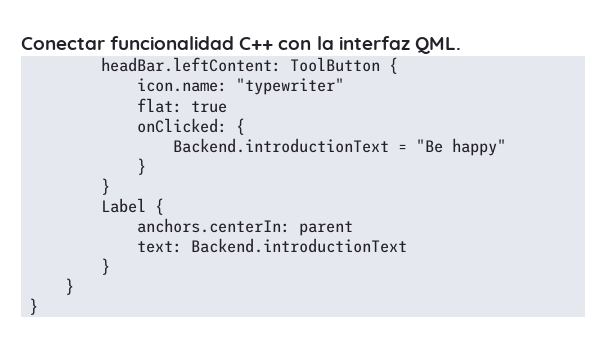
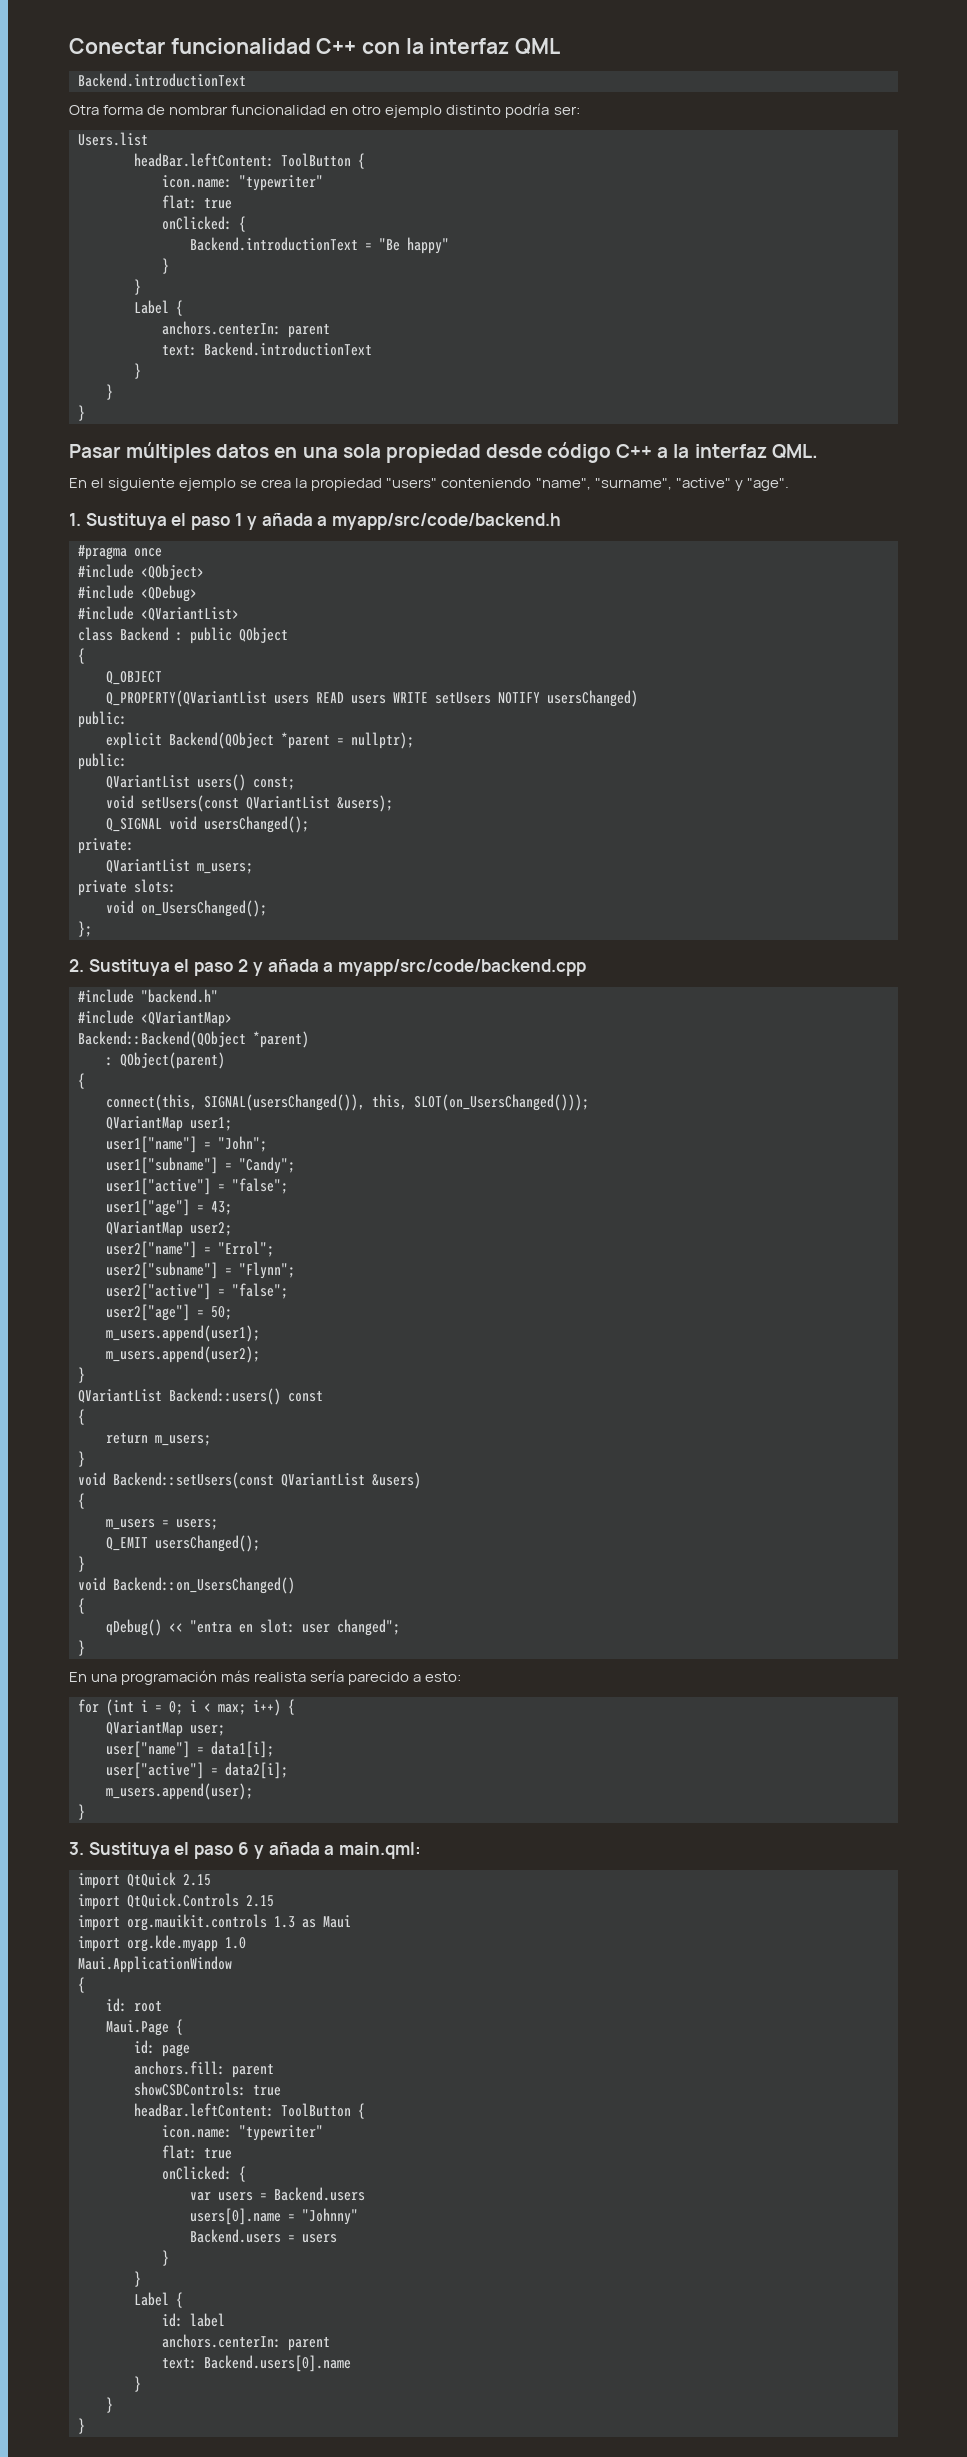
- Conectar funcionalidad C++ con la interfaz QML.
+ Conectar funcionalidad C++ con la interfaz QML
+ Backend.introductionText
+ Otra forma de nombrar funcionalidad en otro ejemplo distinto podría ser:
+ Users.list
+ Pasar múltiples datos en una sola propiedad desde código C++ a la interfaz QML.
+ En el siguiente ejemplo se crea la propiedad "users" conteniendo "name", "surname", "active" y "age".
+ 1. Sustituya el paso 1 y añada a myapp/src/code/backend.h
+ #pragma once
+ #include <QObject>
+ #include <QDebug>
+ #include <QVariantList>
+ class Backend : public QObject
+ {
+ Q_OBJECT
+ Q_PROPERTY(QVariantList users READ users WRITE setUsers NOTIFY usersChanged)
+ public:
+ explicit Backend(QObject *parent = nullptr);
+ public:
+ QVariantList users() const;
+ void setUsers(const QVariantList &users);
+ Q_SIGNAL void usersChanged();
+ private:
+ QVariantList m_users;
+ private slots:
+ void on_UsersChanged();
+ };
+ 2. Sustituya el paso 2 y añada a myapp/src/code/backend.cpp
+ #include "backend.h"
+ #include <QVariantMap>
+ Backend::Backend(QObject *parent)
+ : QObject(parent)
+ {
+ connect(this, SIGNAL(usersChanged()), this, SLOT(on_UsersChanged()));
+ QVariantMap user1;
+ user1["name"] = "John";
+ user1["subname"] = "Candy";
+ user1["active"] = "false";
+ user1["age"] = 43;
+ QVariantMap user2;
+ user2["name"] = "Errol";
+ user2["subname"] = "Flynn";
+ user2["active"] = "false";
+ user2["age"] = 50;
+ m_users.append(user1);
+ m_users.append(user2);
+ }
+ QVariantList Backend::users() const
+ {
+ return m_users;
+ }
+ void Backend::setUsers(const QVariantList &users)
+ {
+ m_users = users;
+ Q_EMIT usersChanged();
+ }
+ void Backend::on_UsersChanged()
+ {
+ qDebug() << "entra en slot: user changed";
+ }
+ En una programación más realista sería parecido a esto:
+ for (int i = 0; i < max; i++) {
+ QVariantMap user;
+ user["name"] = data1[i];
+ user["active"] = data2[i];
+ m_users.append(user);
+ }
+ 3. Sustituya el paso 6 y añada a main.qml:
+ import QtQuick 2.15
+ import QtQuick.Controls 2.15
+ import org.mauikit.controls 1.3 as Maui
+ import org.kde.myapp 1.0
+ Maui.ApplicationWindow
+ {
+ id: root
+ Maui.Page {
+ id: page
+ anchors.fill: parent
+ showCSDControls: true
+ headBar.leftContent: ToolButton {
+ icon.name: "typewriter"
+ flat: true
+ onClicked: {
+ var users = Backend.users
+ users[0].name = "Johnny"
+ Backend.users = users
+ }
+ }
+ Label {
+ id: label
+ anchors.centerIn: parent
+ text: Backend.users[0].name
+ }
+ }
+ }

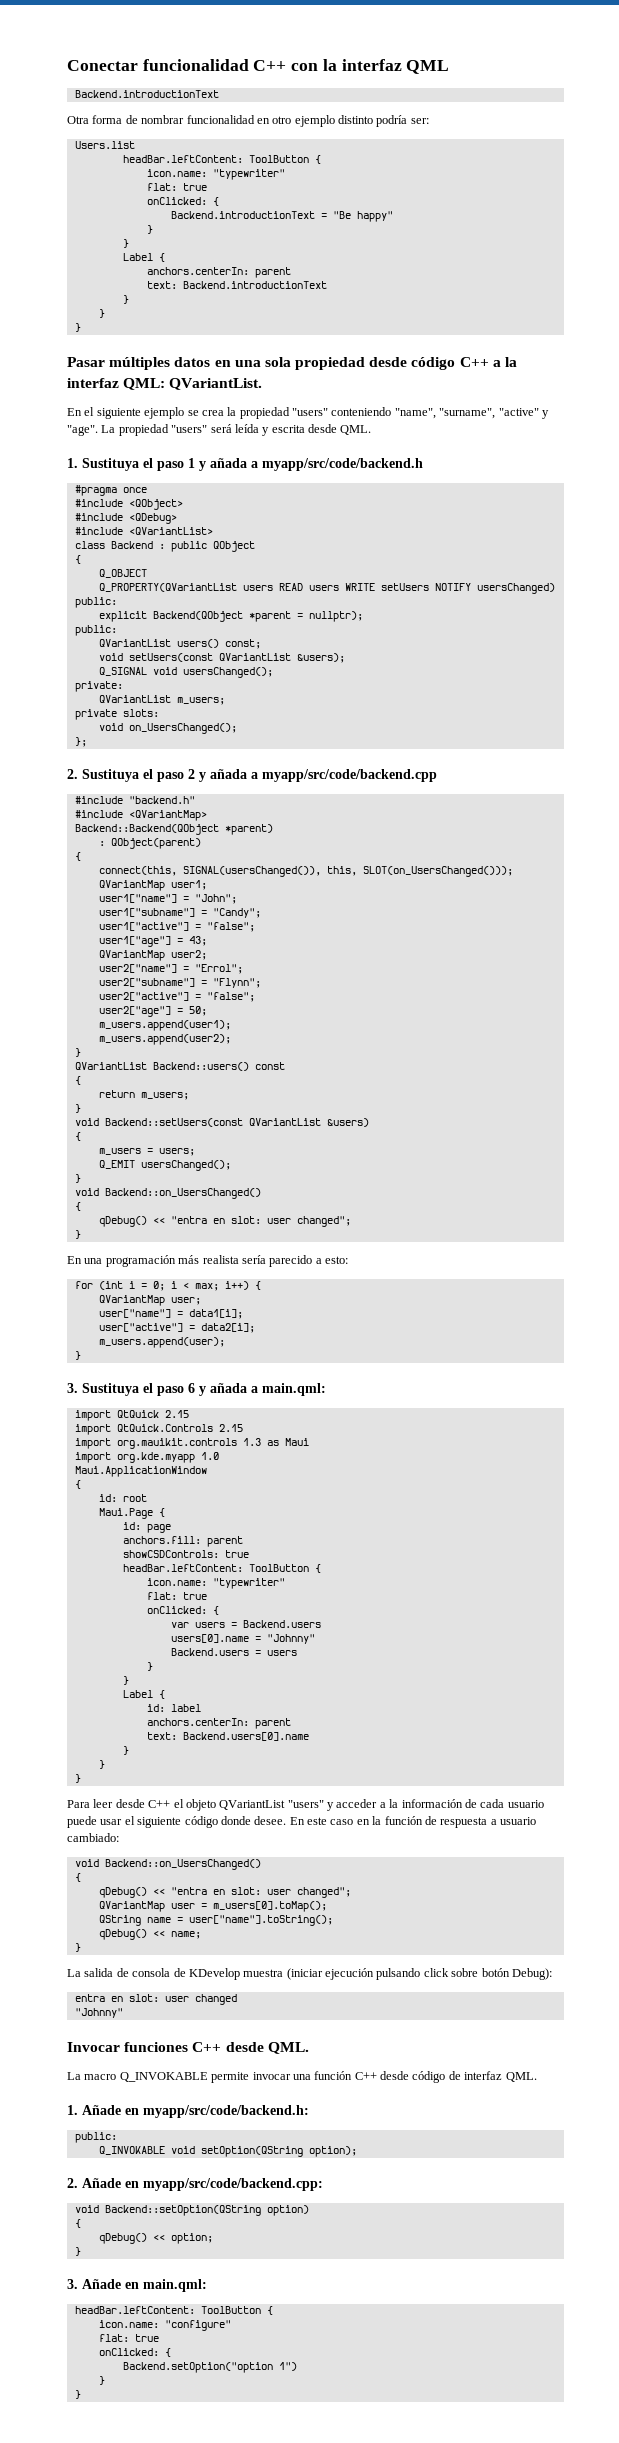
- Pasar múltiples datos en una sola propiedad desde código C++ a la interfaz QML.
+ Pasar múltiples datos en una sola propiedad desde código C++ a la interfaz QML: QVariantList.
+ La propiedad "users" será leída y escrita desde QML.
+ Para leer desde C++ el objeto QVariantList "users" y acceder a la información de cada usuario puede usar el siguiente código donde desee. En este caso en la función de respuesta a usuario cambiado:
+ void Backend::on_UsersChanged()
+ {
+ qDebug() << "entra en slot: user changed";
+ QVariantMap user = m_users[0].toMap();
+ QString name = user["name"].toString();
+ qDebug() << name;
+ }
+ La salida de consola de KDevelop muestra (iniciar ejecución pulsando click sobre botón Debug):
+ entra en slot: user changed
+ "Johnny"
+ Invocar funciones C++ desde QML.
+ La macro Q_INVOKABLE permite invocar una función C++ desde código de interfaz QML.
+ 1. Añade en myapp/src/code/backend.h:
+ public:
+ Q_INVOKABLE void setOption(QString option);
+ 2. Añade en myapp/src/code/backend.cpp:
+ void Backend::setOption(QString option)
+ {
+ qDebug() << option;
+ }
+ 3. Añade en main.qml:
+ headBar.leftContent: ToolButton {
+ icon.name: "configure"
+ flat: true
+ onClicked: {
+ Backend.setOption("option 1")
+ }
+ }

